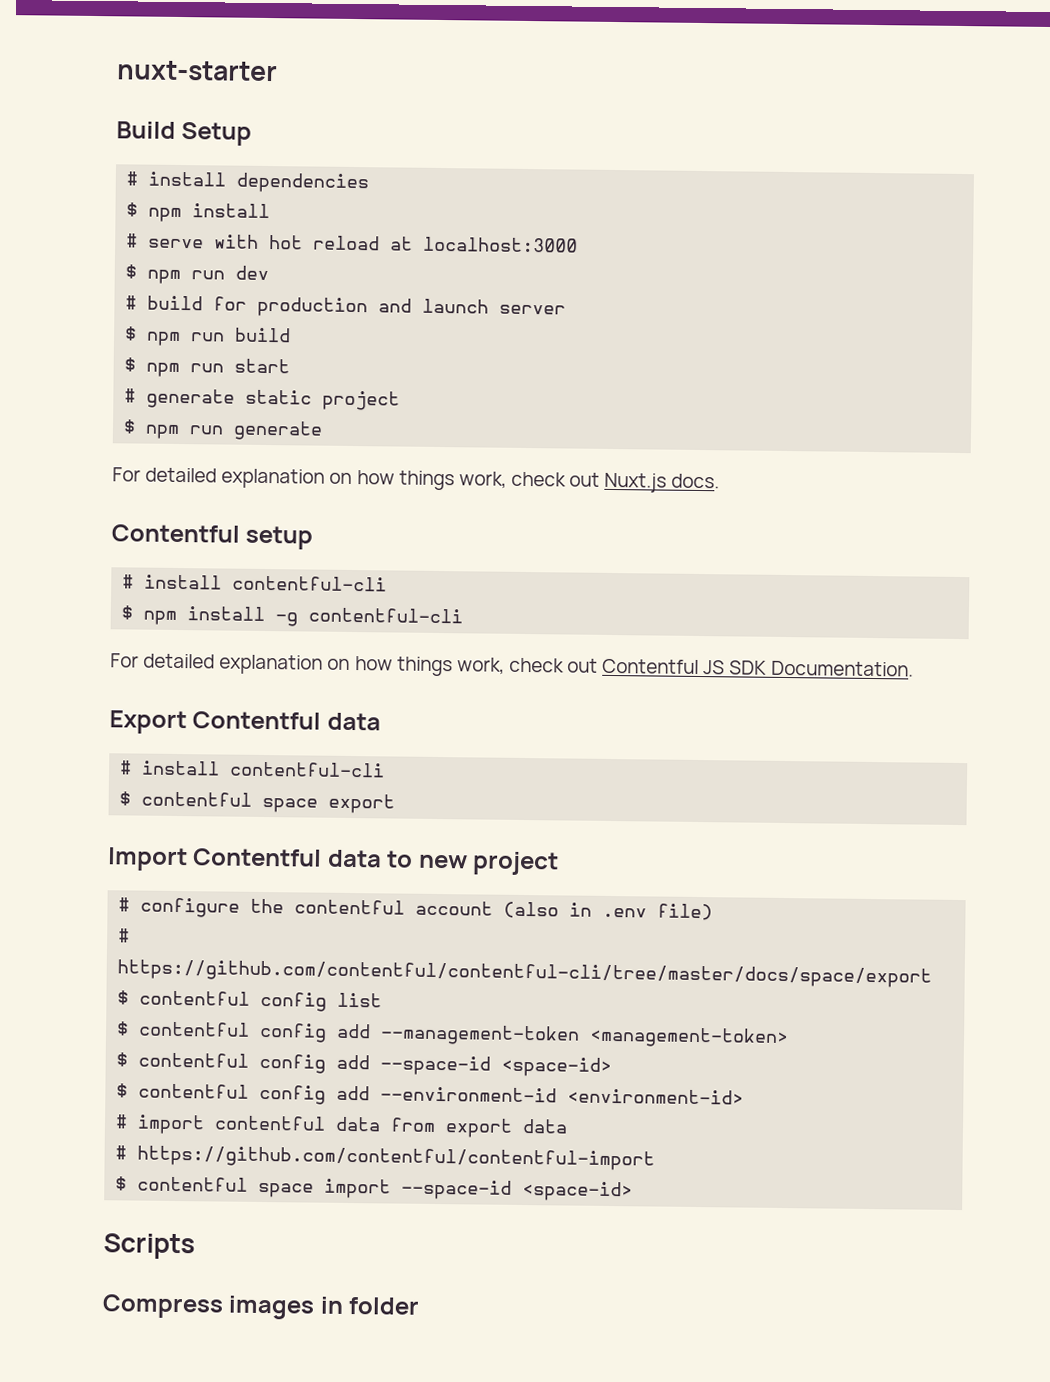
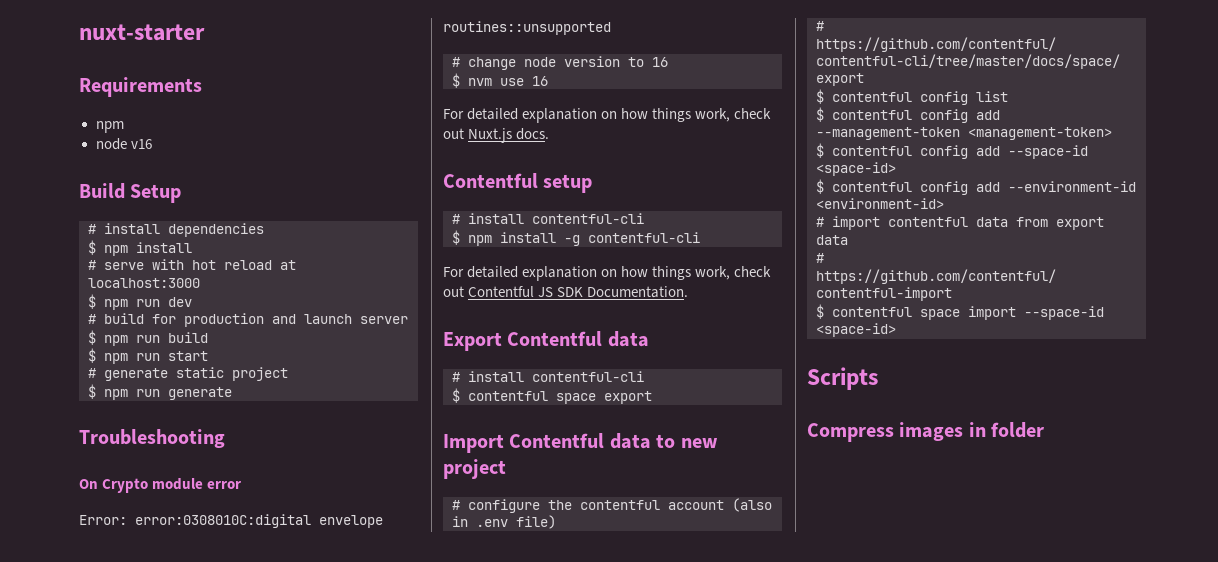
+ Requirements
+ npm
+ node v16
+ Troubleshooting
+ On Crypto module error
+ Error: error:0308010C:digital envelope routines::unsupported
+ # change node version to 16
+ $ nvm use 16

